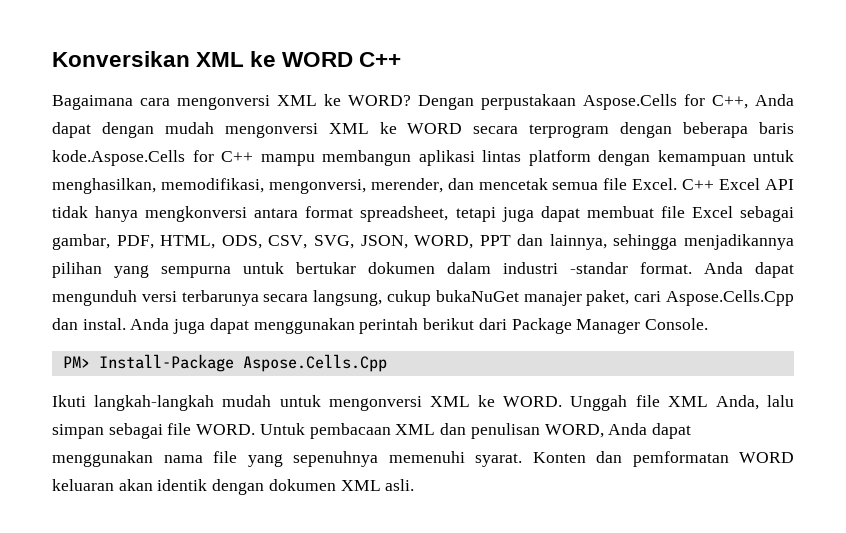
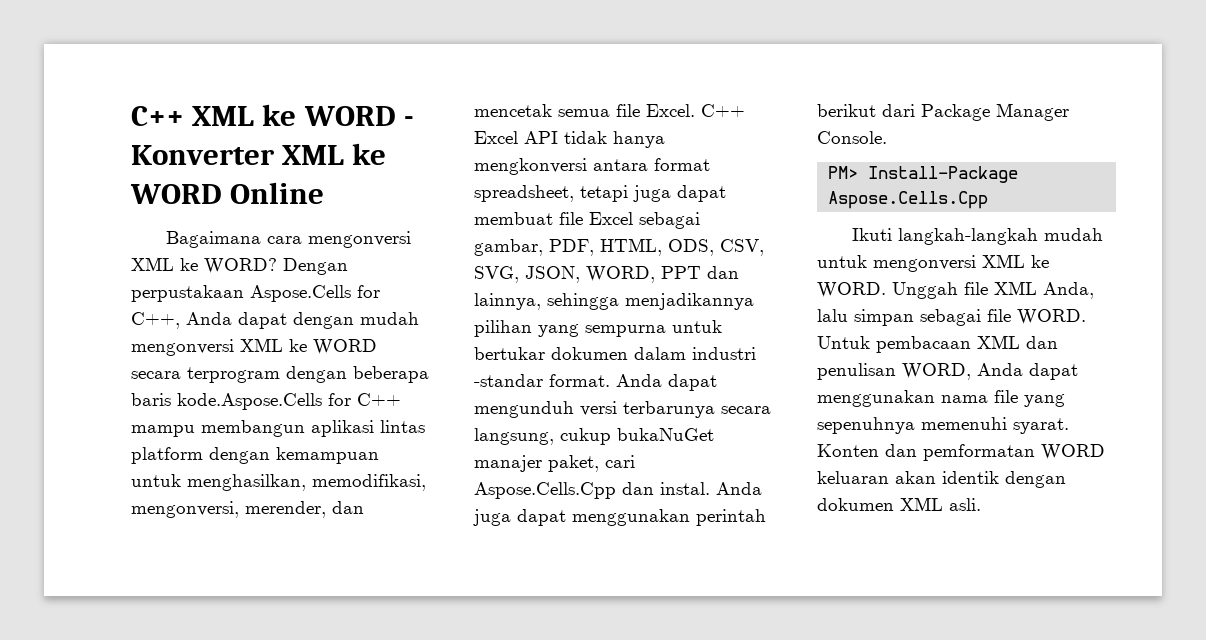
- Konversikan XML ke WORD C++
+ C++ XML ke WORD - Konverter XML ke WORD Online

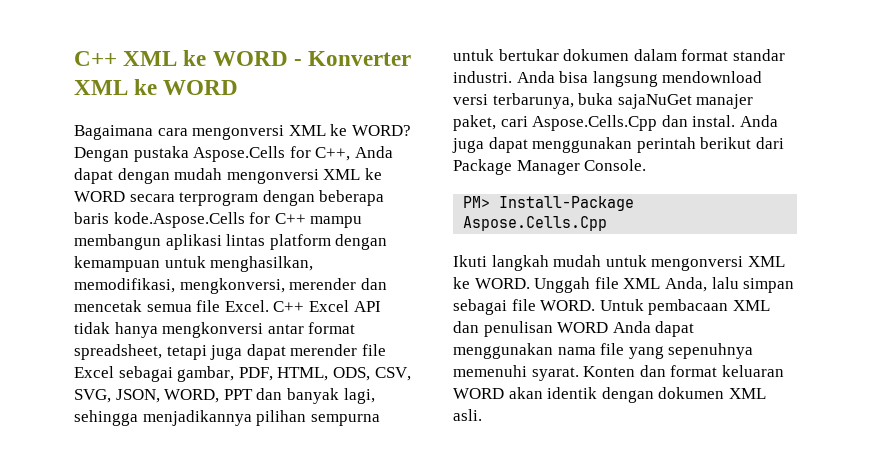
- C++ XML ke WORD - Konverter XML ke WORD Online
+ C++ XML ke WORD - Konverter XML ke WORD
- Dengan perpustakaan Aspose.Cells for C++, Anda dapat dengan mudah mengonversi XML ke WORD secara terprogram dengan beberapa baris kode.Aspose.Cells for C++ mampu membangun aplikasi lintas platform dengan kemampuan untuk menghasilkan, memodifikasi, mengonversi, merender, dan mencetak semua file Excel.
+ Dengan pustaka Aspose.Cells for C++, Anda dapat dengan mudah mengonversi XML ke WORD secara terprogram dengan beberapa baris kode.Aspose.Cells for C++ mampu membangun aplikasi lintas platform dengan kemampuan untuk menghasilkan, memodifikasi, mengkonversi, merender dan mencetak semua file Excel.
- C++ Excel API tidak hanya mengkonversi antara format spreadsheet, tetapi juga dapat membuat file Excel sebagai gambar, PDF, HTML, ODS, CSV, SVG, JSON, WORD, PPT dan lainnya, sehingga menjadikannya pilihan yang sempurna untuk bertukar dokumen dalam industri -standar format. Anda dapat mengunduh versi terbarunya secara langsung, cukup bukaNuGet manajer paket, cari Aspose.Cells.Cpp dan instal.
+ C++ Excel API tidak hanya mengkonversi antar format spreadsheet, tetapi juga dapat merender file Excel sebagai gambar, PDF, HTML, ODS, CSV, SVG, JSON, WORD, PPT dan banyak lagi, sehingga menjadikannya pilihan sempurna untuk bertukar dokumen dalam format standar industri. Anda bisa langsung mendownload versi terbarunya, buka sajaNuGet manajer paket, cari Aspose.Cells.Cpp dan instal.
- Ikuti langkah-langkah mudah untuk mengonversi XML ke WORD.
+ Ikuti langkah mudah untuk mengonversi XML ke WORD.
- Untuk pembacaan XML dan penulisan WORD, Anda dapat menggunakan nama file yang sepenuhnya memenuhi syarat.
+ Untuk pembacaan XML dan penulisan WORD Anda dapat menggunakan nama file yang sepenuhnya memenuhi syarat.
- Konten dan pemformatan WORD keluaran akan identik dengan dokumen XML asli.
+ Konten dan format keluaran WORD akan identik dengan dokumen XML asli.

